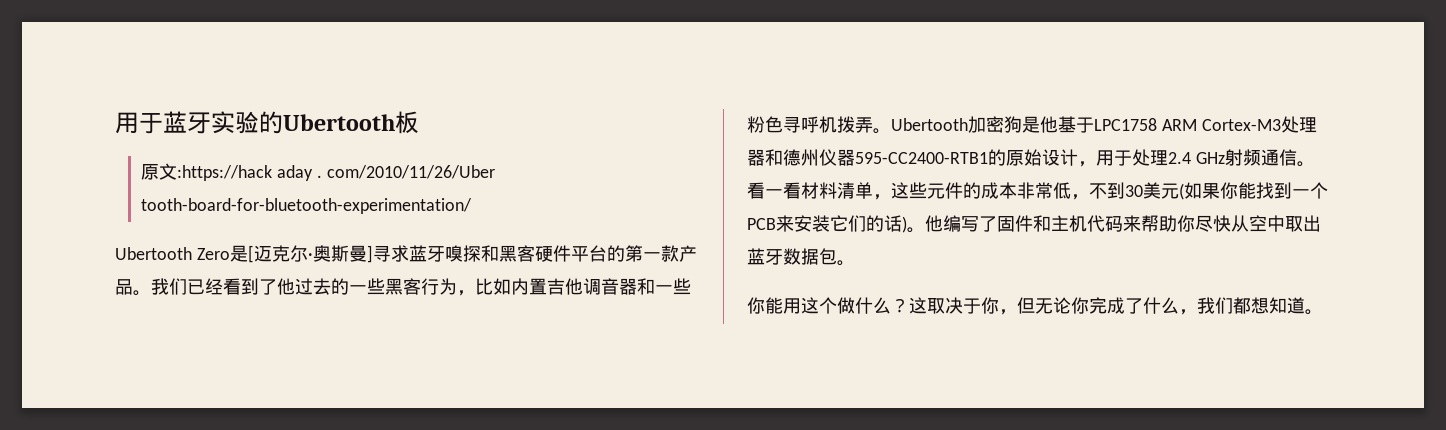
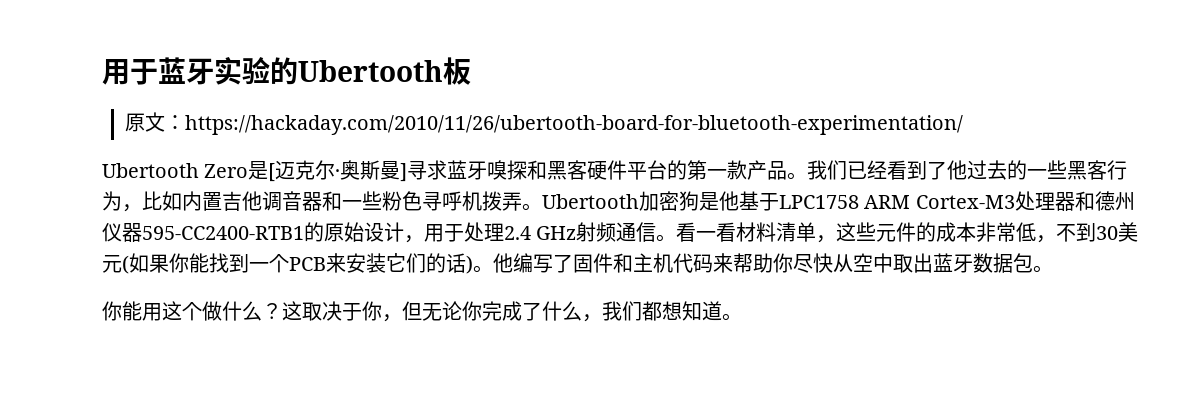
- 原文:https://hack aday . com/2010/11/26/Uber tooth-board-for-bluetooth-experimentation/
+ 原文：https://hackaday.com/2010/11/26/ubertooth-board-for-bluetooth-experimentation/

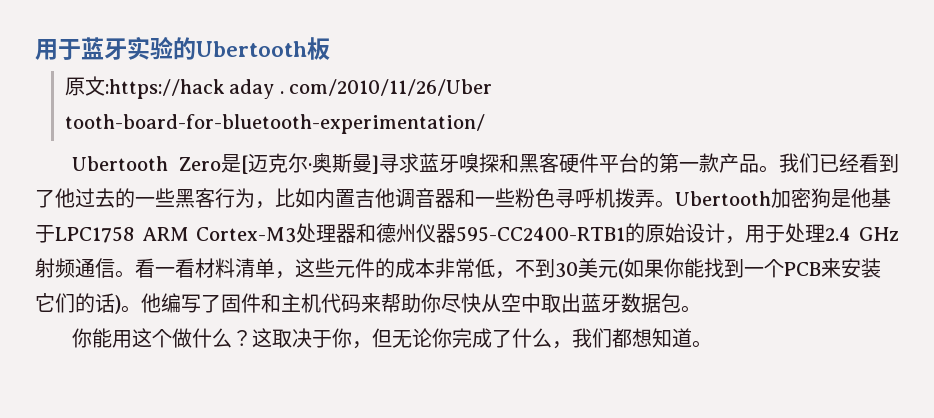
- 原文：https://hackaday.com/2010/11/26/ubertooth-board-for-bluetooth-experimentation/
+ 原文:https://hack aday . com/2010/11/26/Uber tooth-board-for-bluetooth-experimentation/

